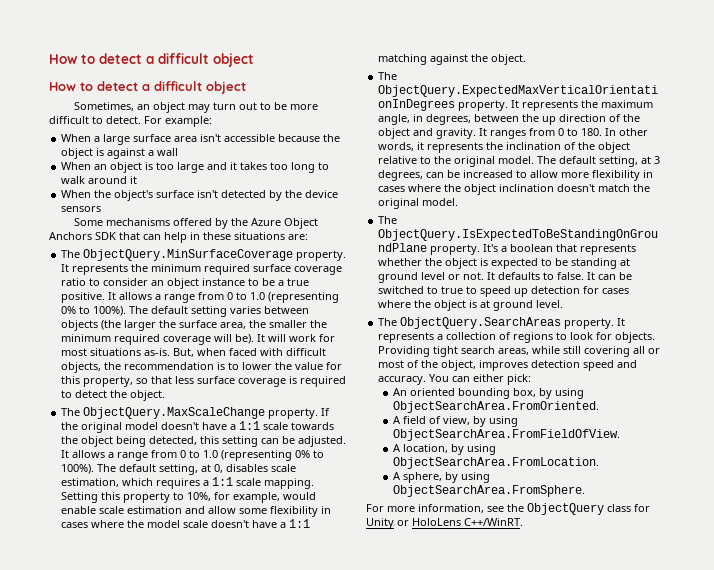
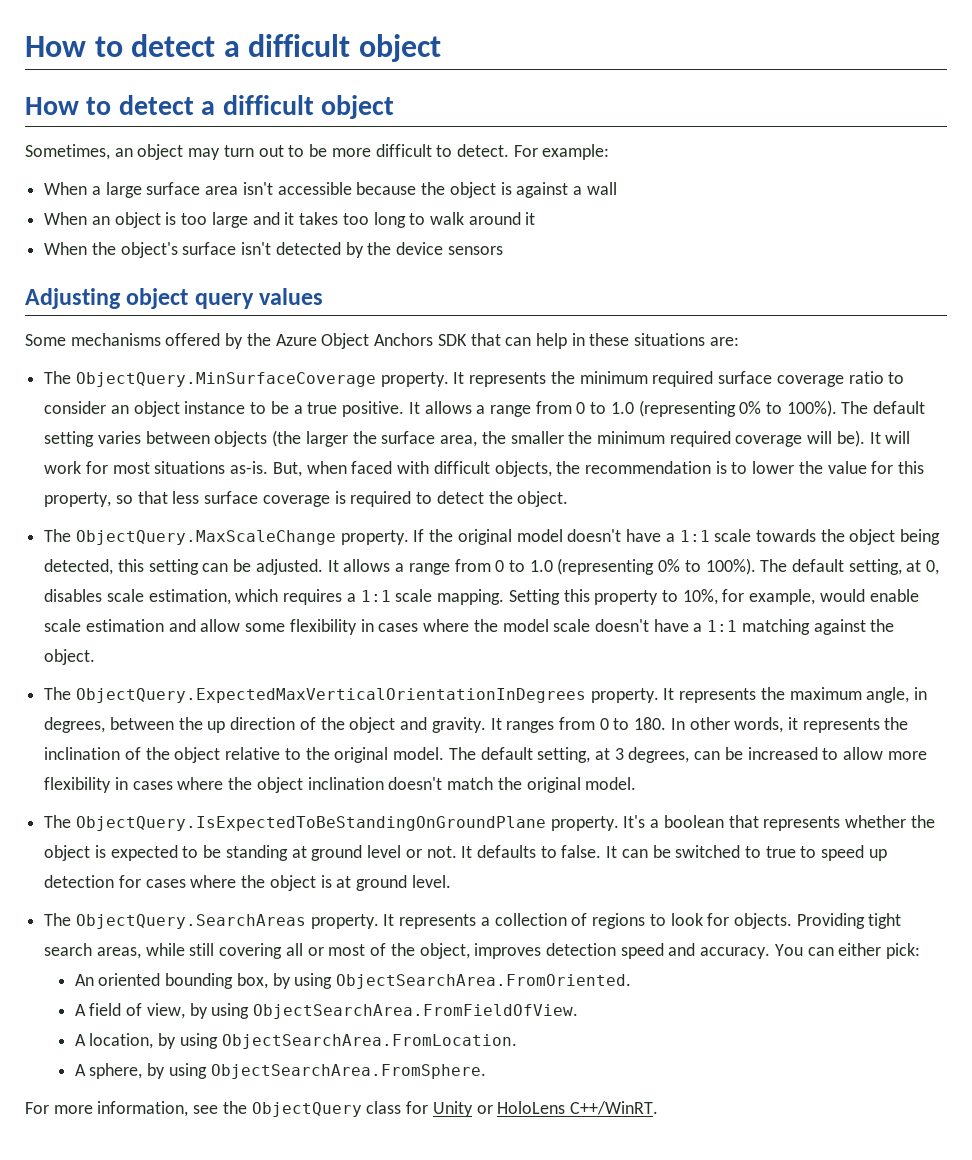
+ Adjusting object query values

